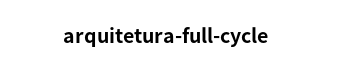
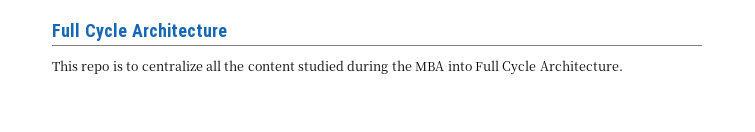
- arquitetura-full-cycle
+ Full Cycle Architecture
+ This repo is to centralize all the content studied during the MBA into Full Cycle Architecture.

